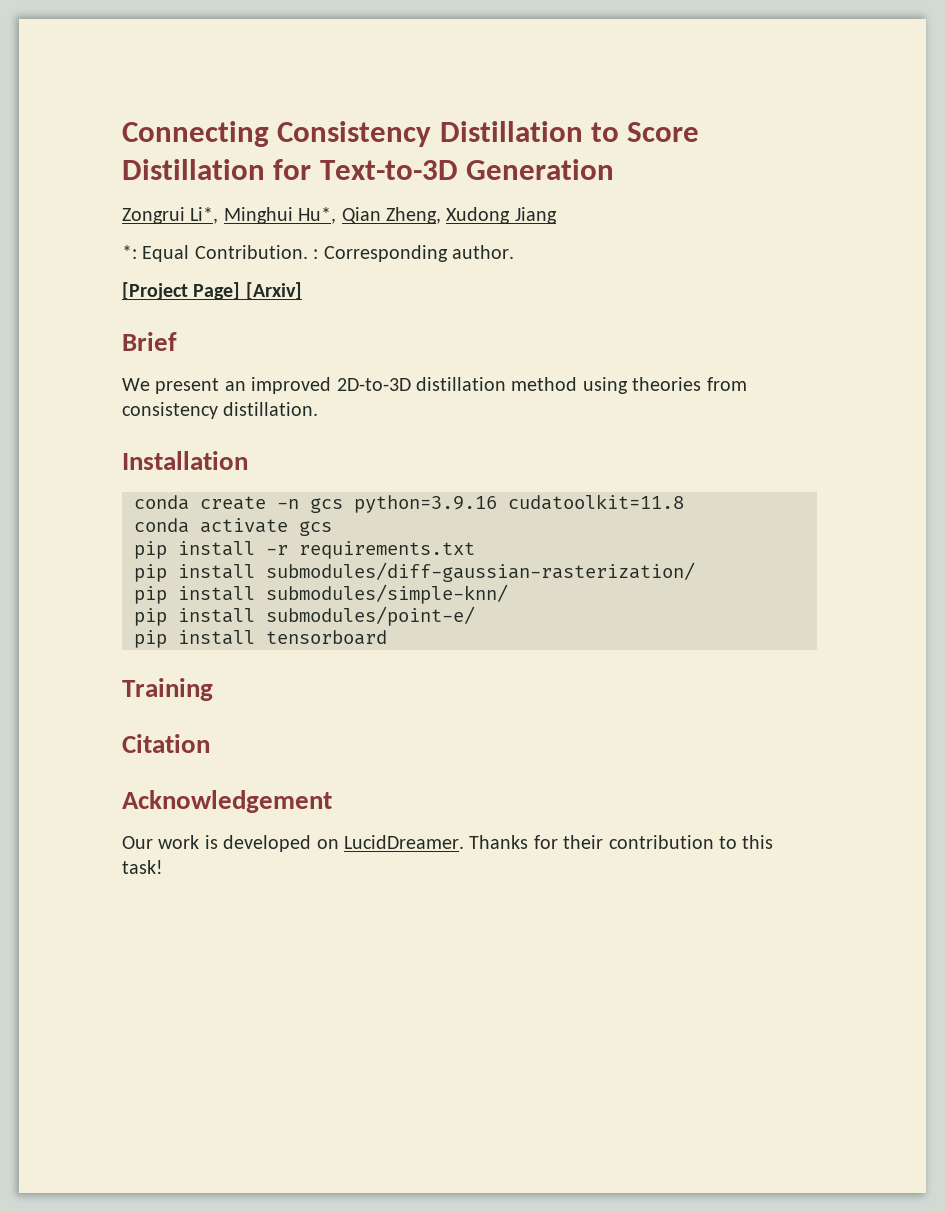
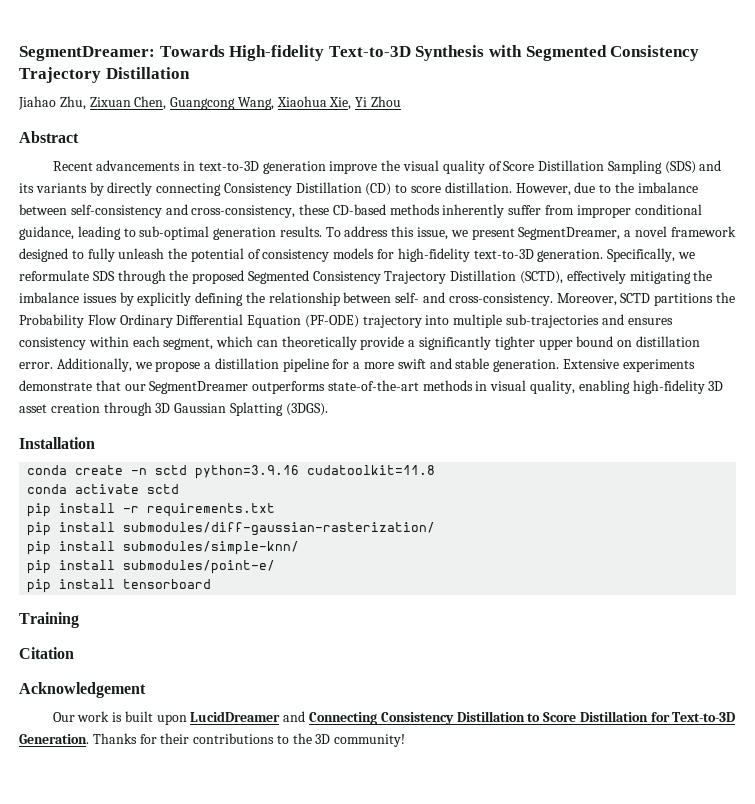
- Connecting Consistency Distillation to Score Distillation for Text-to-3D Generation
- Zongrui Li*, Minghui Hu*, Qian Zheng, Xudong Jiang
- *: Equal Contribution. : Corresponding author.
- [Project Page] [Arxiv]
- Brief
- We present an improved 2D-to-3D distillation method using theories from consistency distillation.
+ SegmentDreamer: Towards High-fidelity Text-to-3D Synthesis with Segmented Consistency Trajectory Distillation
+ Jiahao Zhu, Zixuan Chen, Guangcong Wang, Xiaohua Xie, Yi Zhou
+ Abstract
+ Recent advancements in text-to-3D generation improve the visual quality of Score Distillation Sampling (SDS) and its variants by directly connecting Consistency Distillation (CD) to score distillation. However, due to the imbalance between self-consistency and cross-consistency, these CD-based methods inherently suffer from improper conditional guidance, leading to sub-optimal generation results. To address this issue, we present SegmentDreamer, a novel framework designed to fully unleash the potential of consistency models for high-fidelity text-to-3D generation. Specifically, we reformulate SDS through the proposed Segmented Consistency Trajectory Distillation (SCTD), effectively mitigating the imbalance issues by explicitly defining the relationship between self- and cross-consistency. Moreover, SCTD partitions the Probability Flow Ordinary Differential Equation (PF-ODE) trajectory into multiple sub-trajectories and ensures consistency within each segment, which can theoretically provide a significantly tighter upper bound on distillation error. Additionally, we propose a distillation pipeline for a more swift and stable generation. Extensive experiments demonstrate that our SegmentDreamer outperforms state-of-the-art methods in visual quality, enabling high-fidelity 3D asset creation through 3D Gaussian Splatting (3DGS).
- conda create -n gcs python=3.9.16 cudatoolkit=11.8
+ conda create -n sctd python=3.9.16 cudatoolkit=11.8
- conda activate gcs
+ conda activate sctd
- Our work is developed on LucidDreamer. Thanks for their contribution to this task!
+ Our work is built upon LucidDreamer and Connecting Consistency Distillation to Score Distillation for Text-to-3D Generation. Thanks for their contributions to the 3D community!

